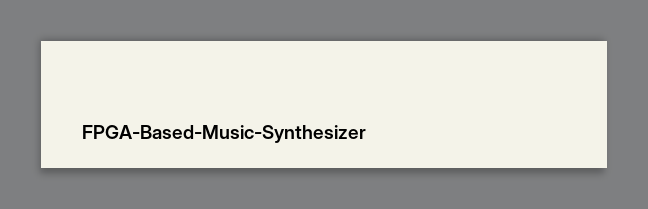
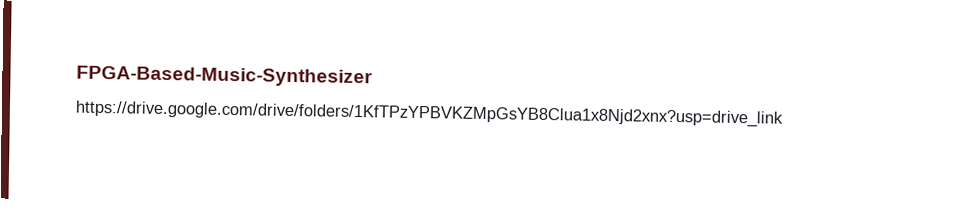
+ https://drive.google.com/drive/folders/1KfTPzYPBVKZMpGsYB8Clua1x8Njd2xnx?usp=drive_link

